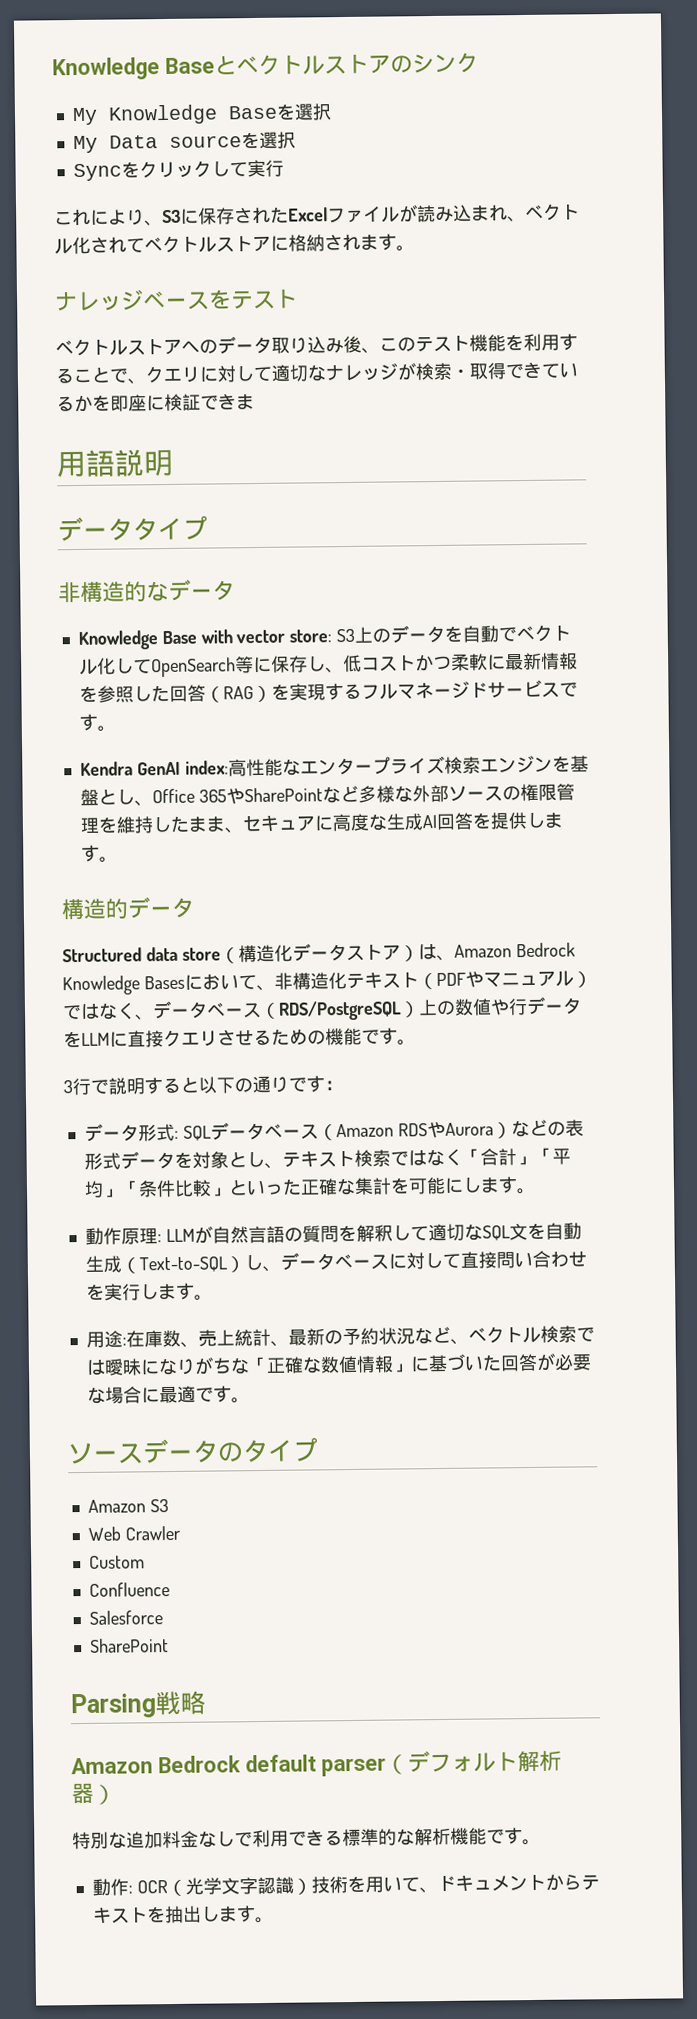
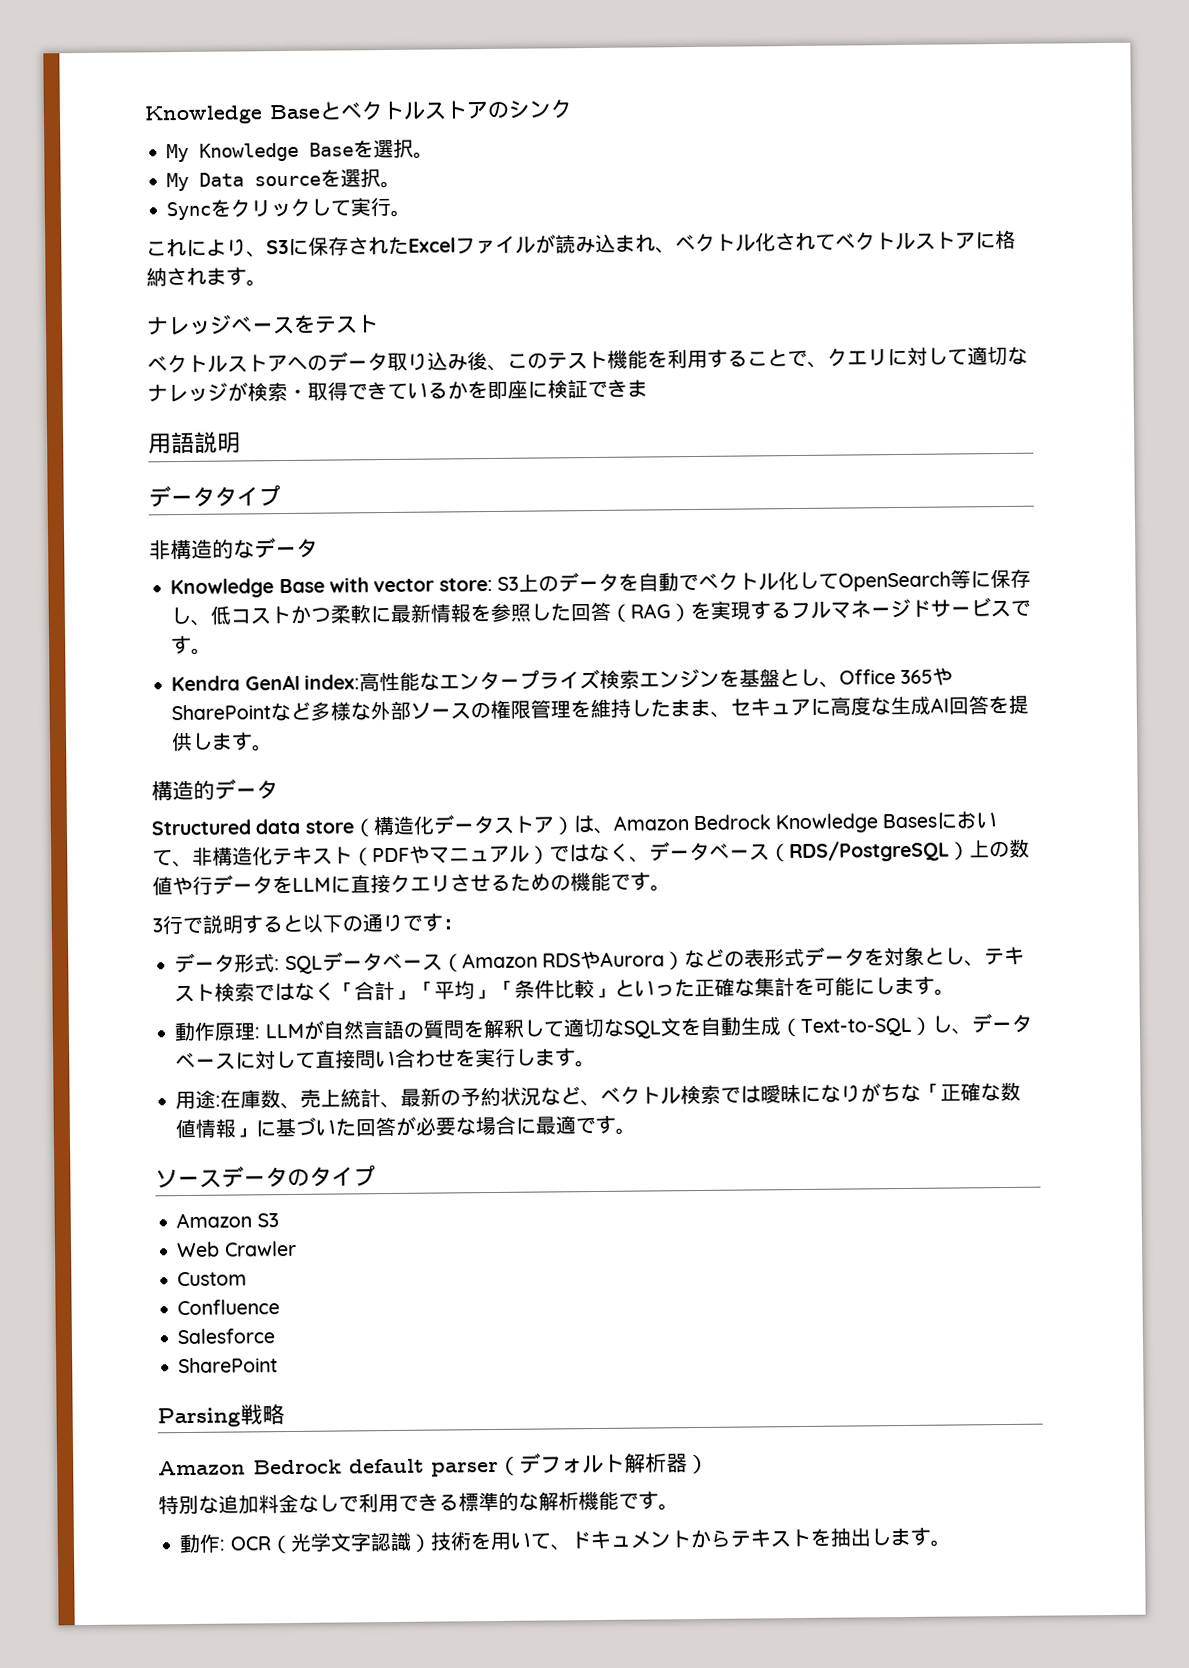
- My Knowledge Baseを選択
+ My Knowledge Baseを選択。
- My Data sourceを選択
+ My Data sourceを選択。
- Syncをクリックして実行
+ Syncをクリックして実行。

